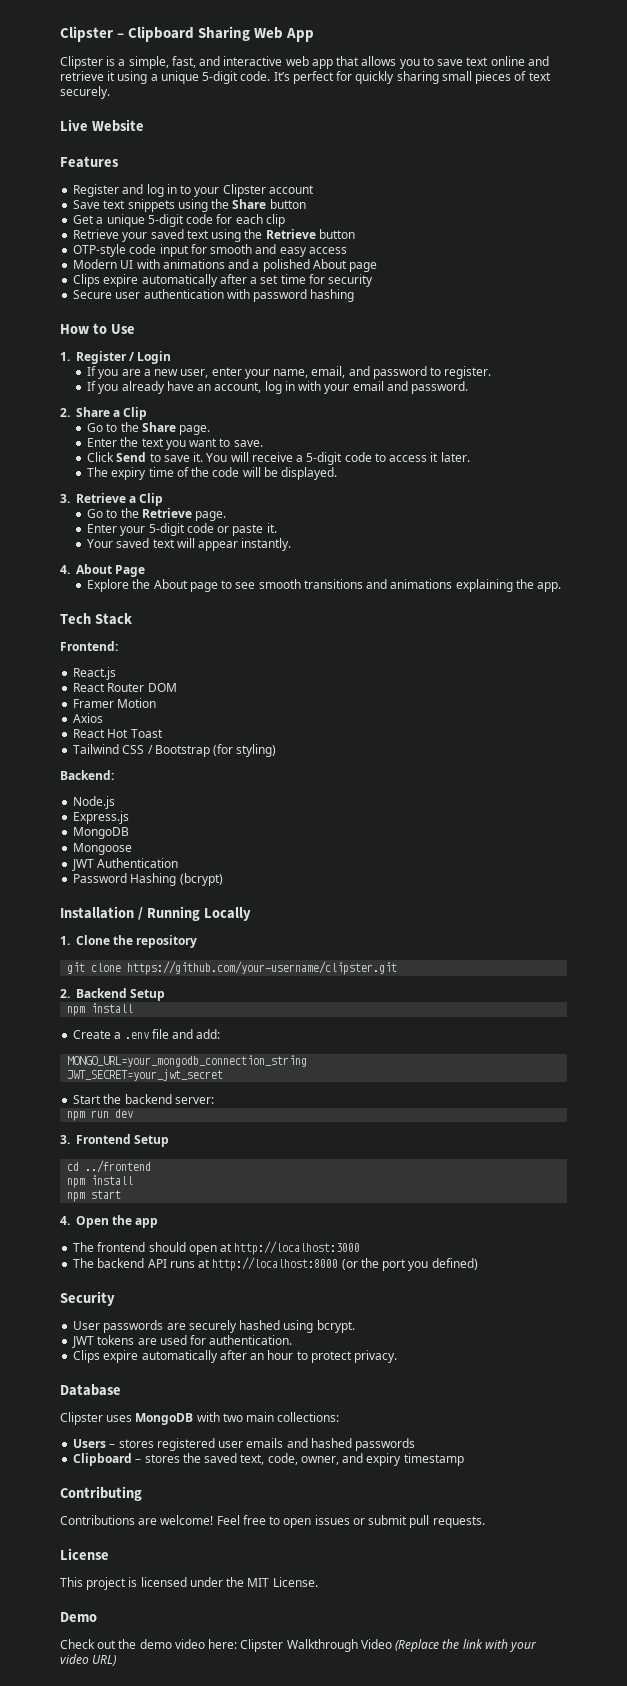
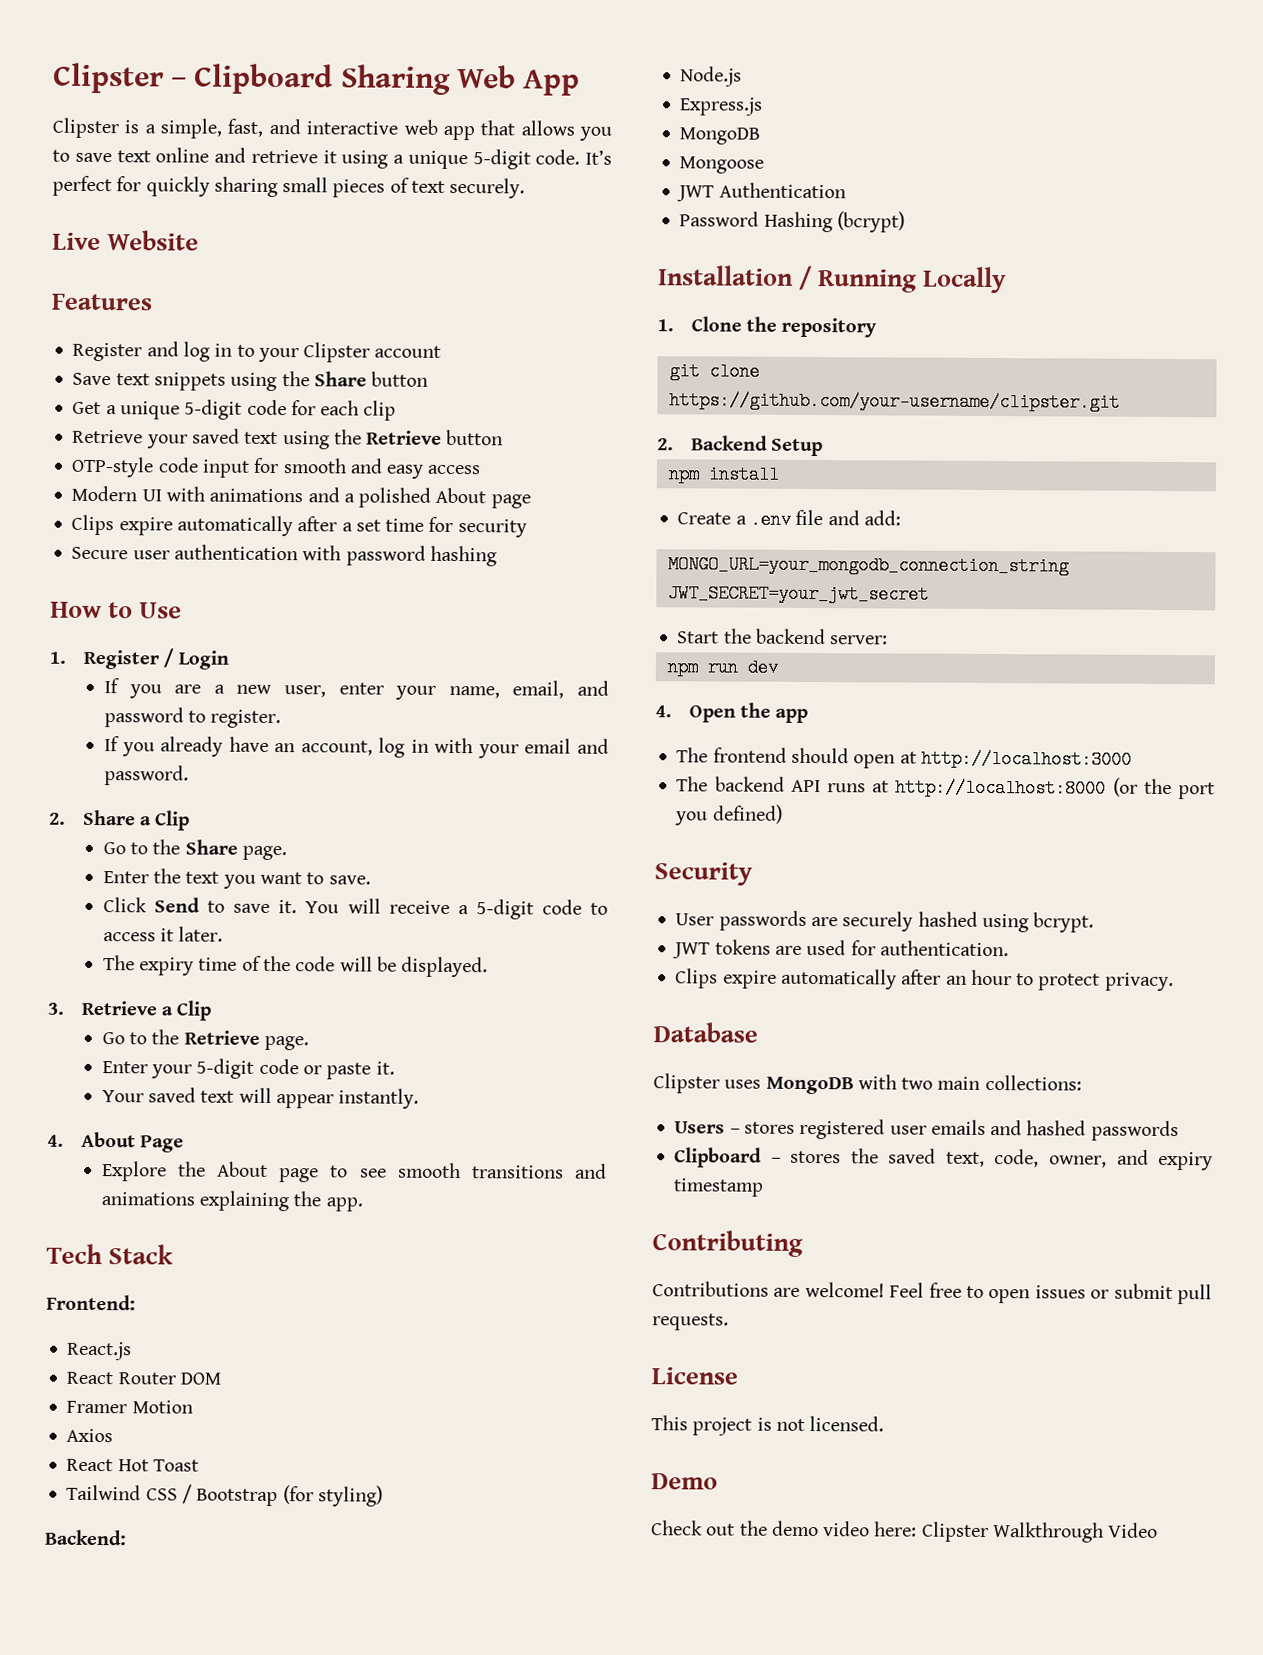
- 3. Frontend Setup
- cd ../frontend
- npm install
- npm start
- This project is licensed under the MIT License.
+ This project is not licensed.
- Check out the demo video here: Clipster Walkthrough Video (Replace the link with your video URL)
+ Check out the demo video here: Clipster Walkthrough Video

